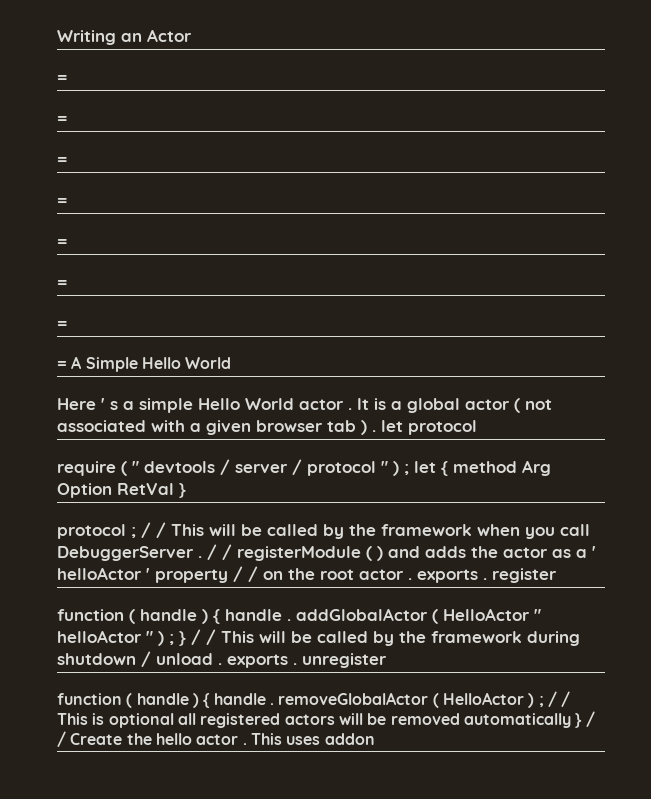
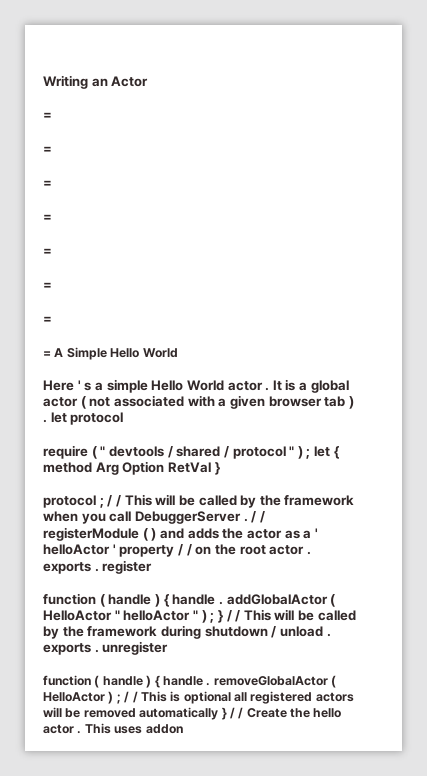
- require ( " devtools / server / protocol " ) ; let { method Arg Option RetVal }
+ require ( " devtools / shared / protocol " ) ; let { method Arg Option RetVal }

